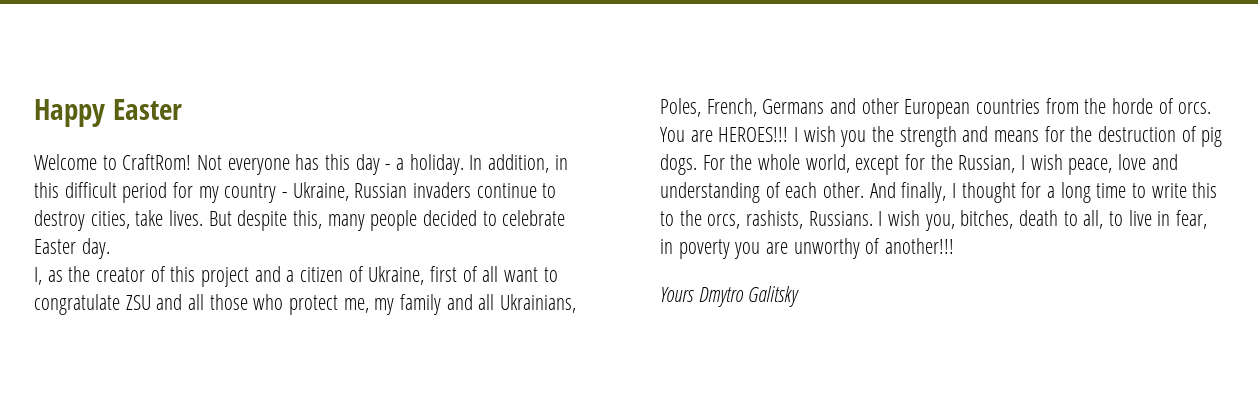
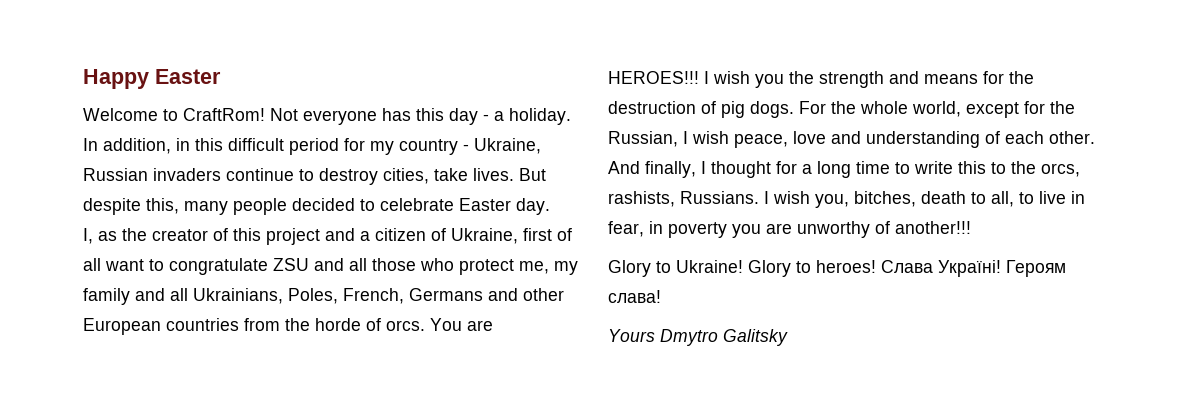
+ Glory to Ukraine! Glory to heroes! Слава Україні! Героям слава!

